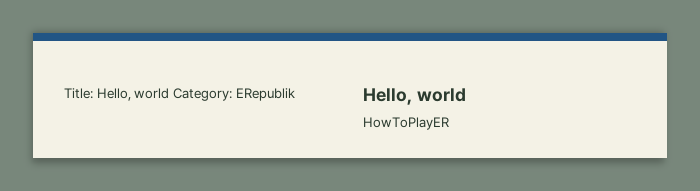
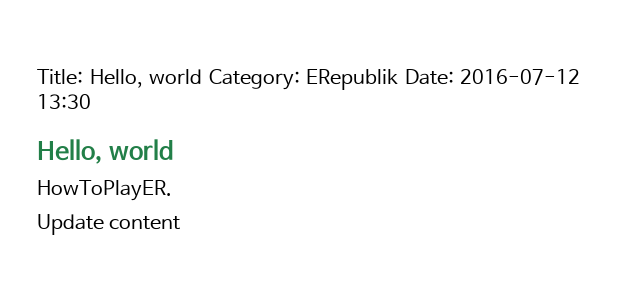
- Title: Hello, world Category: ERepublik
+ Title: Hello, world Category: ERepublik Date: 2016-07-12 13:30
- HowToPlayER
+ HowToPlayER.
+ Update content

